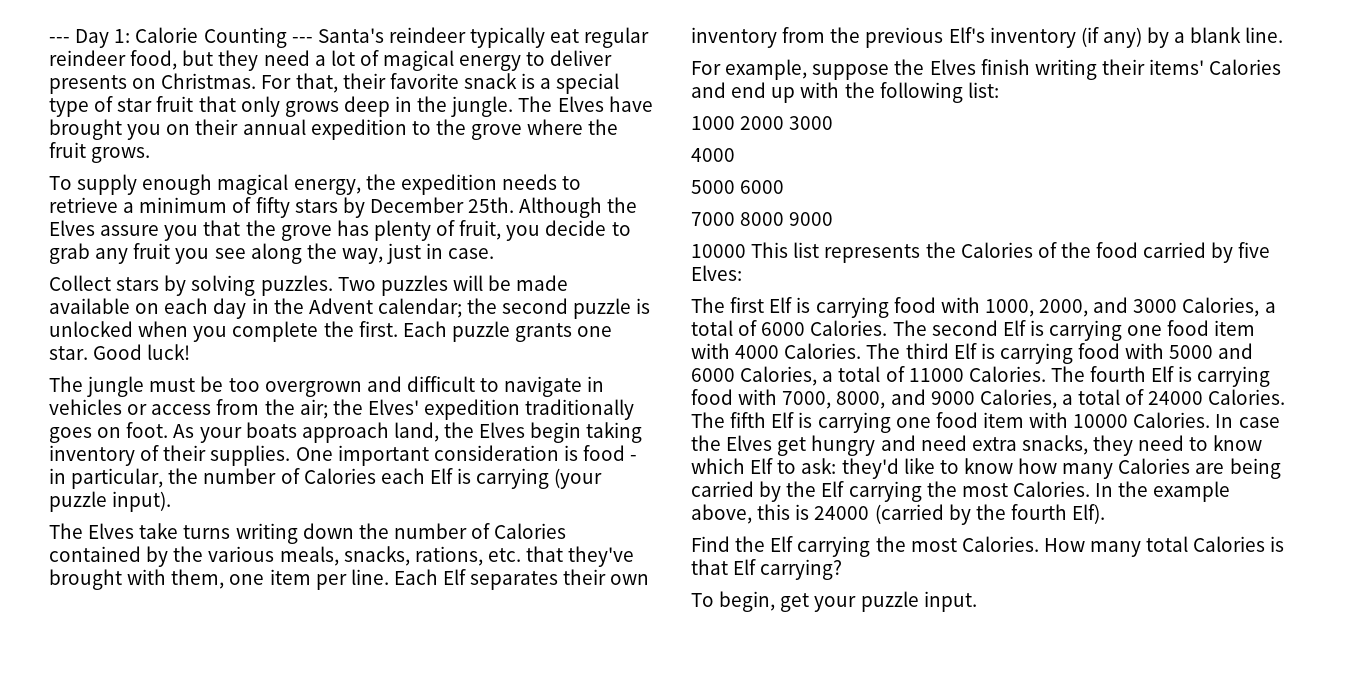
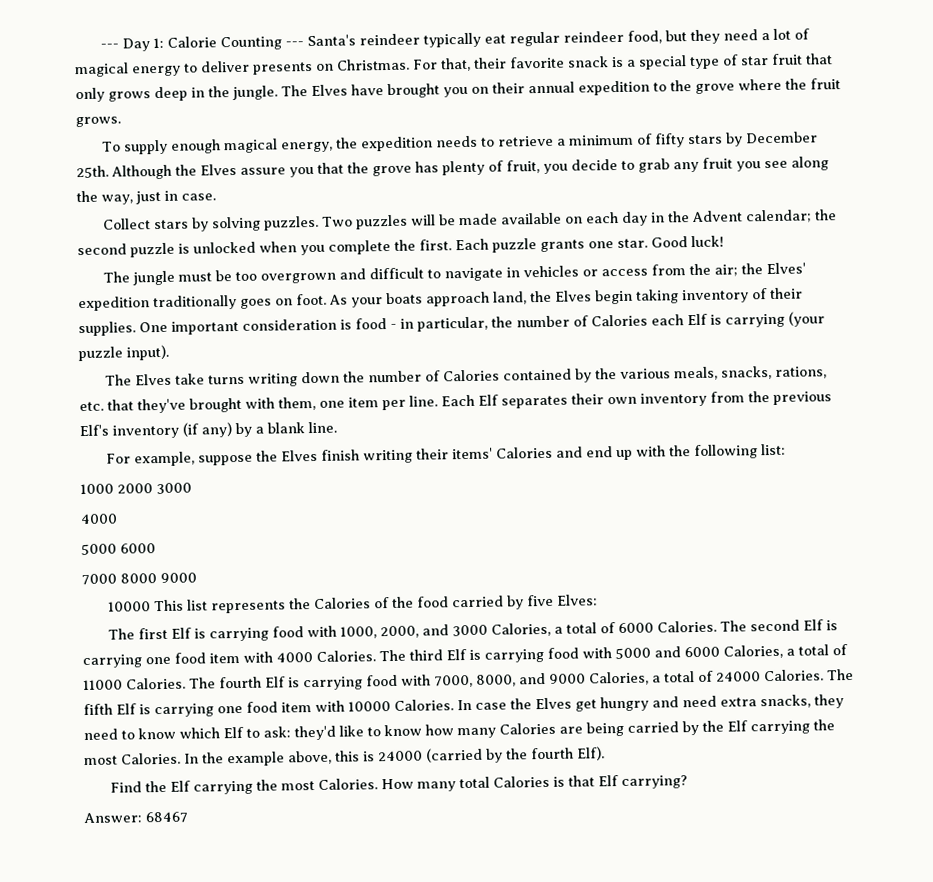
- To begin, get your puzzle input.
+ Answer: 68467

